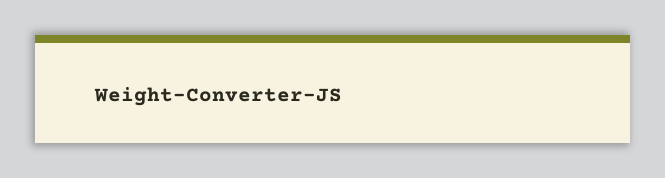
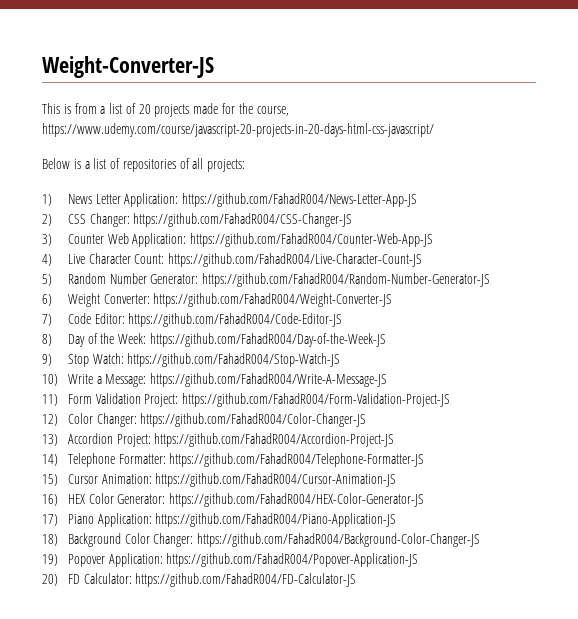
+ This is from a list of 20 projects made for the course, https://www.udemy.com/course/javascript-20-projects-in-20-days-html-css-javascript/
+ Below is a list of repositories of all projects:
+ 1) News Letter Application: https://github.com/FahadR004/News-Letter-App-JS
+ 2) CSS Changer: https://github.com/FahadR004/CSS-Changer-JS
+ 3) Counter Web Application: https://github.com/FahadR004/Counter-Web-App-JS
+ 4) Live Character Count: https://github.com/FahadR004/Live-Character-Count-JS
+ 5) Random Number Generator: https://github.com/FahadR004/Random-Number-Generator-JS
+ 6) Weight Converter: https://github.com/FahadR004/Weight-Converter-JS
+ 7) Code Editor: https://github.com/FahadR004/Code-Editor-JS
+ 8) Day of the Week: https://github.com/FahadR004/Day-of-the-Week-JS
+ 9) Stop Watch: https://github.com/FahadR004/Stop-Watch-JS
+ 10) Write a Message: https://github.com/FahadR004/Write-A-Message-JS
+ 11) Form Validation Project: https://github.com/FahadR004/Form-Validation-Project-JS
+ 12) Color Changer: https://github.com/FahadR004/Color-Changer-JS
+ 13) Accordion Project: https://github.com/FahadR004/Accordion-Project-JS
+ 14) Telephone Formatter: https://github.com/FahadR004/Telephone-Formatter-JS
+ 15) Cursor Animation: https://github.com/FahadR004/Cursor-Animation-JS
+ 16) HEX Color Generator: https://github.com/FahadR004/HEX-Color-Generator-JS
+ 17) Piano Application: https://github.com/FahadR004/Piano-Application-JS
+ 18) Background Color Changer: https://github.com/FahadR004/Background-Color-Changer-JS
+ 19) Popover Application: https://github.com/FahadR004/Popover-Application-JS
+ 20) FD Calculator: https://github.com/FahadR004/FD-Calculator-JS

